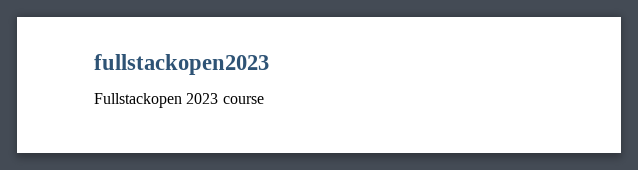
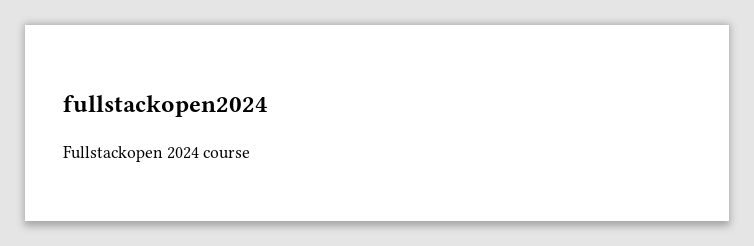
- fullstackopen2023
+ fullstackopen2024
- Fullstackopen 2023 course
+ Fullstackopen 2024 course

